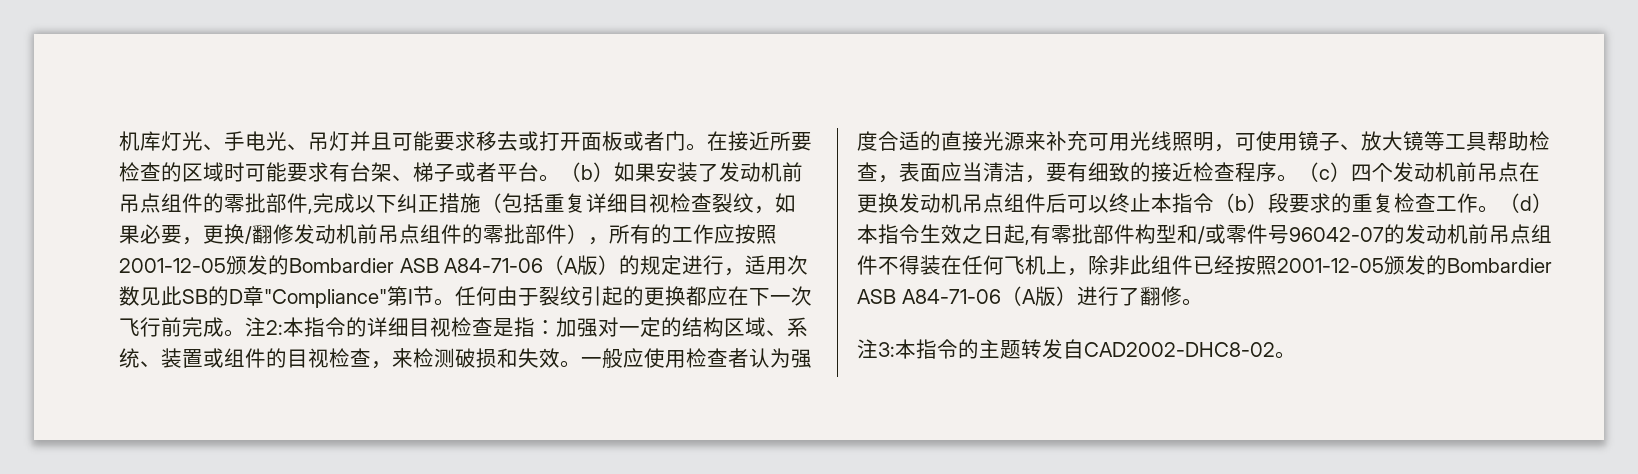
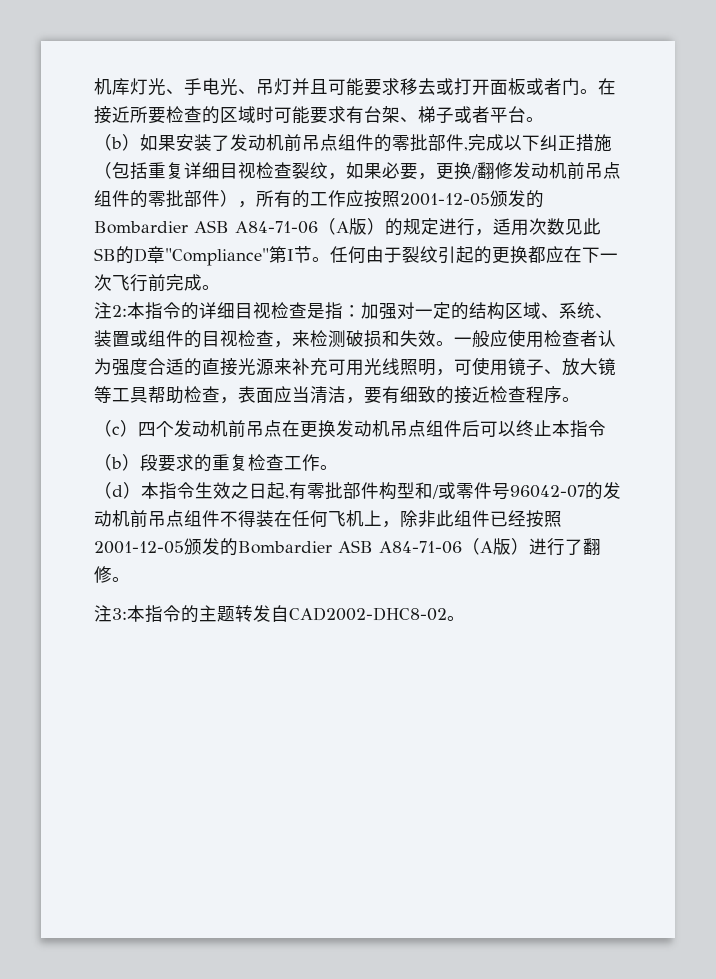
- 在接近所要检查的区域时可能要求有台架、梯子或者平台。（b）如果安装了发动机前吊点组件的零批部件,完成以下纠正措施（包括重复详细目视检查裂纹，如果必要，更换/翻修发动机前吊点组件的零批部件），所有的工作应按照2001-12-05颁发的Bombardier ASB A84-71-06（A版）的规定进行，适用次数见此SB的D章"Compliance"第I节。
+ 在接近所要检查的区域时可能要求有台架、梯子或者平台。
+ （b）如果安装了发动机前吊点组件的零批部件,完成以下纠正措施（包括重复详细目视检查裂纹，如果必要，更换/翻修发动机前吊点组件的零批部件），所有的工作应按照2001-12-05颁发的Bombardier ASB A84-71-06（A版）的规定进行，适用次数见此SB的D章"Compliance"第I节。
- 任何由于裂纹引起的更换都应在下一次飞行前完成。注2:本指令的详细目视检查是指：加强对一定的结构区域、系统、装置或组件的目视检查，来检测破损和失效。
+ 任何由于裂纹引起的更换都应在下一次飞行前完成。
+ 注2:本指令的详细目视检查是指：加强对一定的结构区域、系统、装置或组件的目视检查，来检测破损和失效。
- 一般应使用检查者认为强度合适的直接光源来补充可用光线照明，可使用镜子、放大镜等工具帮助检查，表面应当清洁，要有细致的接近检查程序。（c）四个发动机前吊点在更换发动机吊点组件后可以终止本指令（b）段要求的重复检查工作。（d）本指令生效之日起,有零批部件构型和/或零件号96042-07的发动机前吊点组件不得装在任何飞机上，除非此组件已经按照2001-12-05颁发的Bombardier ASB A84-71-06（A版）进行了翻修。
+ 一般应使用检查者认为强度合适的直接光源来补充可用光线照明，可使用镜子、放大镜等工具帮助检查，表面应当清洁，要有细致的接近检查程序。
+ （c）四个发动机前吊点在更换发动机吊点组件后可以终止本指令
+ （b）段要求的重复检查工作。
+ （d）本指令生效之日起,有零批部件构型和/或零件号96042-07的发动机前吊点组件不得装在任何飞机上，除非此组件已经按照2001-12-05颁发的Bombardier ASB A84-71-06（A版）进行了翻修。

